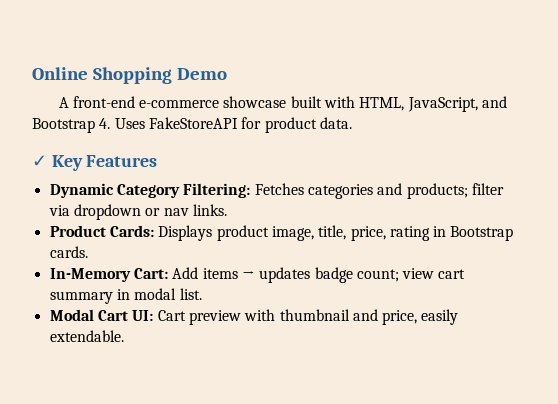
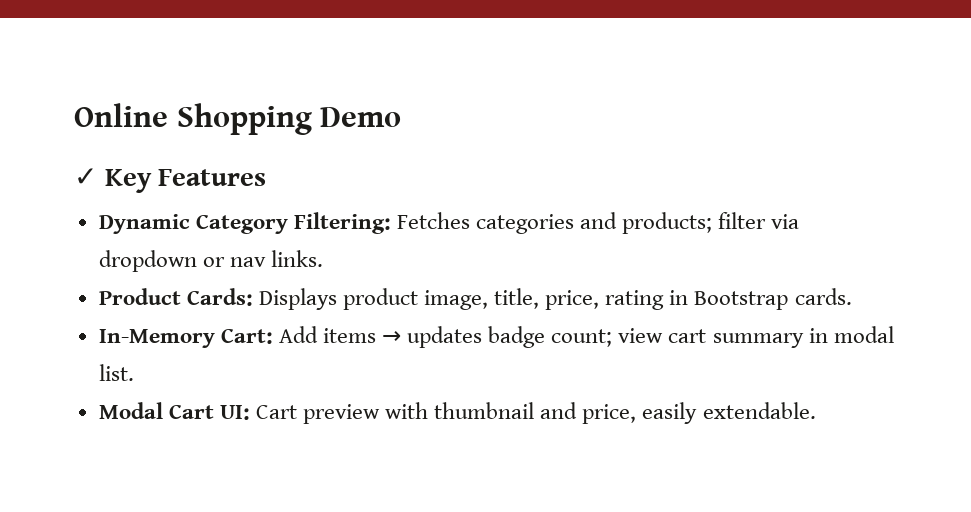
- A front-end e-commerce showcase built with HTML, JavaScript, and Bootstrap 4. Uses FakeStoreAPI for product data.

